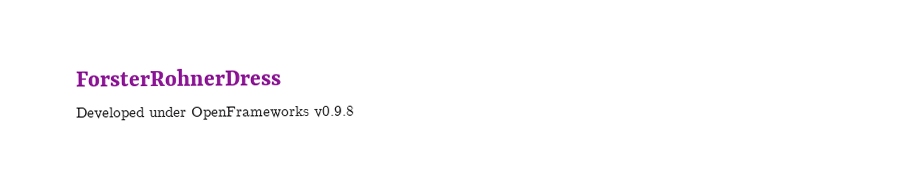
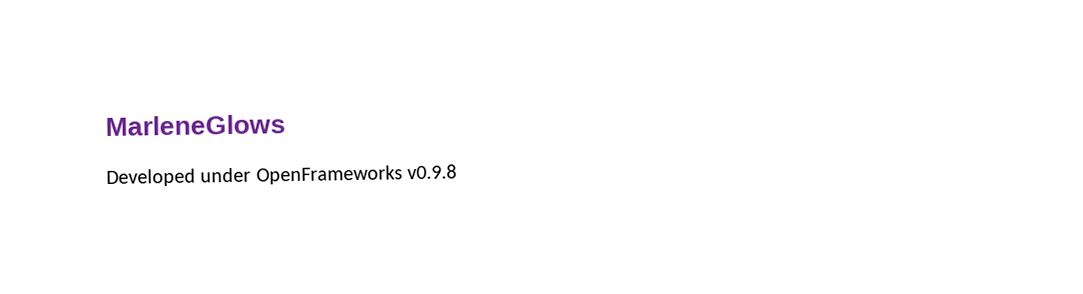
- ForsterRohnerDress
+ MarleneGlows

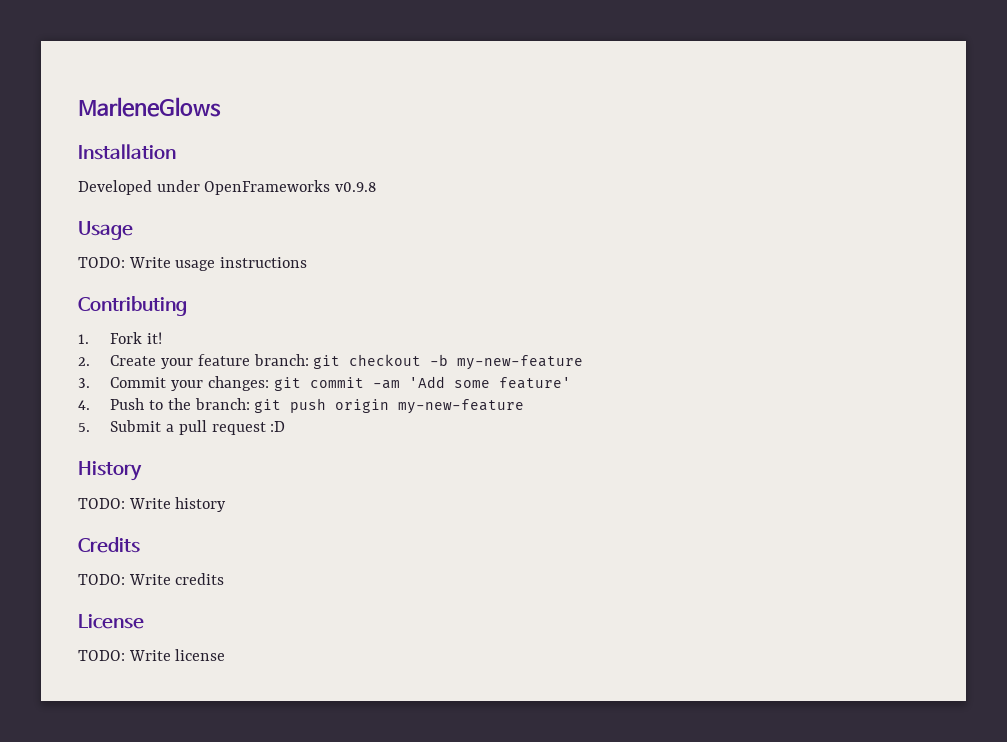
+ Installation
+ Usage
+ TODO: Write usage instructions
+ Contributing
+ 1. Fork it!
+ 2. Create your feature branch: git checkout -b my-new-feature
+ 3. Commit your changes: git commit -am 'Add some feature'
+ 4. Push to the branch: git push origin my-new-feature
+ 5. Submit a pull request :D
+ History
+ TODO: Write history
+ Credits
+ TODO: Write credits
+ License
+ TODO: Write license

